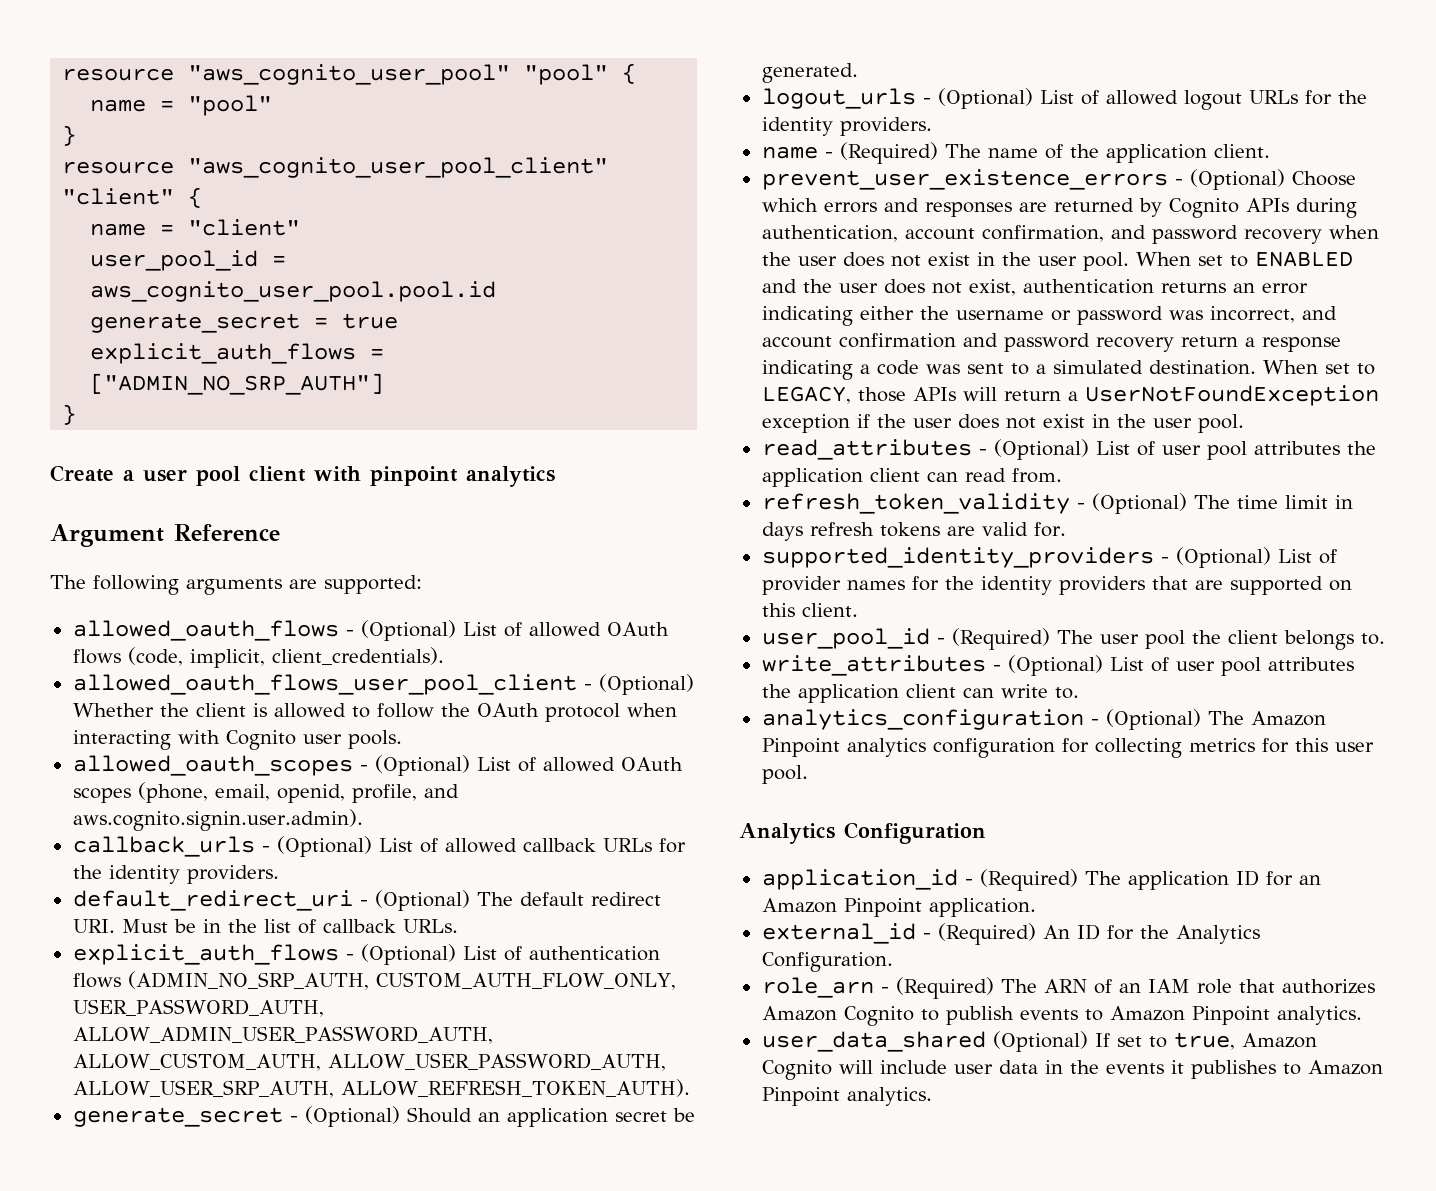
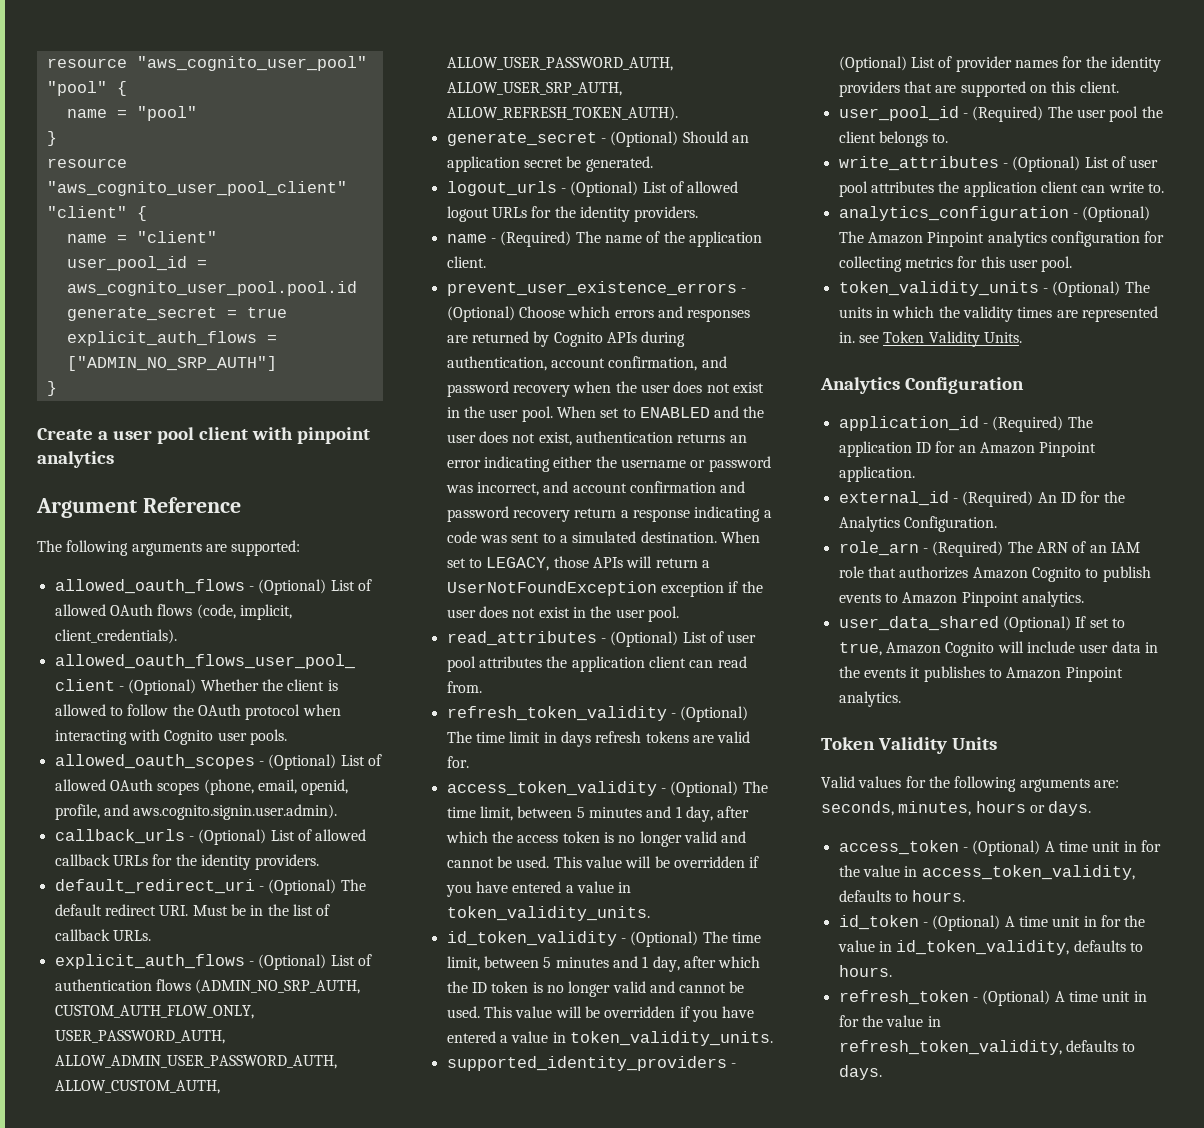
+ access_token_validity - (Optional) The time limit, between 5 minutes and 1 day, after which the access token is no longer valid and cannot be used. This value will be overridden if you have entered a value in token_validity_units.
+ id_token_validity - (Optional) The time limit, between 5 minutes and 1 day, after which the ID token is no longer valid and cannot be used. This value will be overridden if you have entered a value in token_validity_units.
+ token_validity_units - (Optional) The units in which the validity times are represented in. see Token Validity Units.
+ Token Validity Units
+ Valid values for the following arguments are: seconds, minutes, hours or days.
+ access_token - (Optional) A time unit in for the value in access_token_validity, defaults to hours.
+ id_token - (Optional) A time unit in for the value in id_token_validity, defaults to hours.
+ refresh_token - (Optional) A time unit in for the value in refresh_token_validity, defaults to days.

